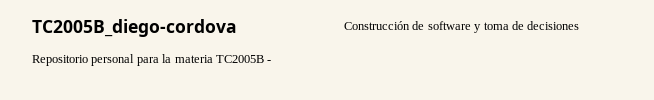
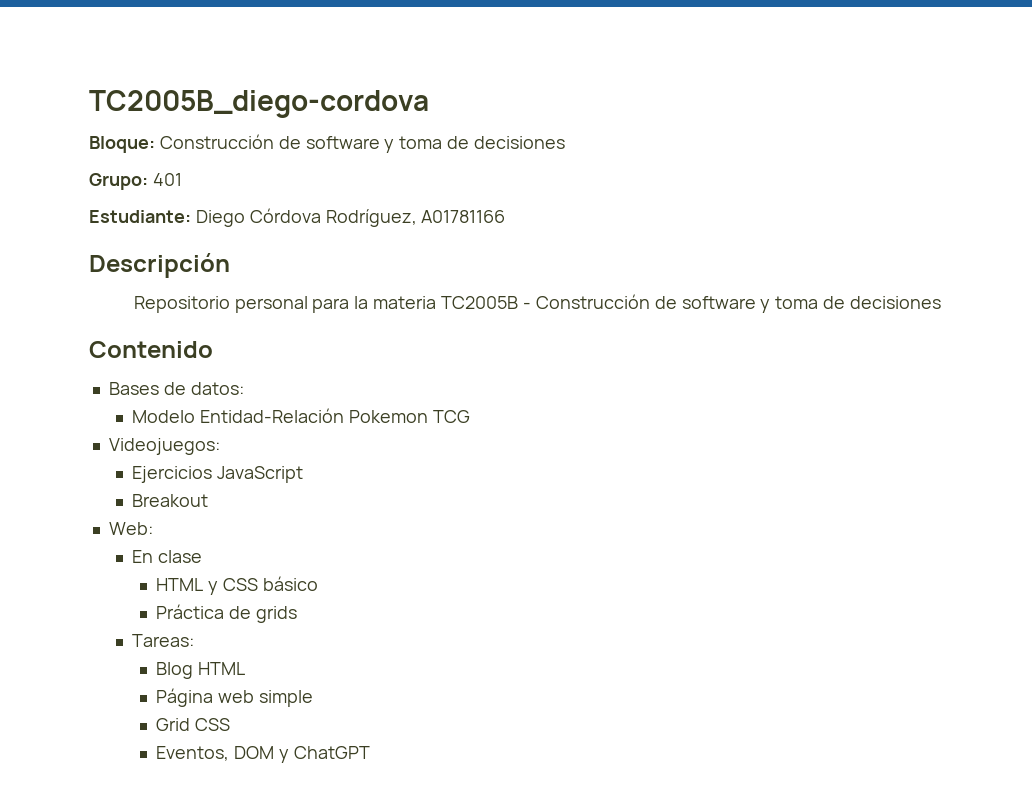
+ Bloque: Construcción de software y toma de decisiones
+ Grupo: 401
+ Estudiante: Diego Córdova Rodríguez, A01781166
+ Descripción
+ Contenido
+ Bases de datos:
+ Modelo Entidad-Relación Pokemon TCG
+ Videojuegos:
+ Ejercicios JavaScript
+ Breakout
+ Web:
+ En clase
+ HTML y CSS básico
+ Práctica de grids
+ Tareas:
+ Blog HTML
+ Página web simple
+ Grid CSS
+ Eventos, DOM y ChatGPT

